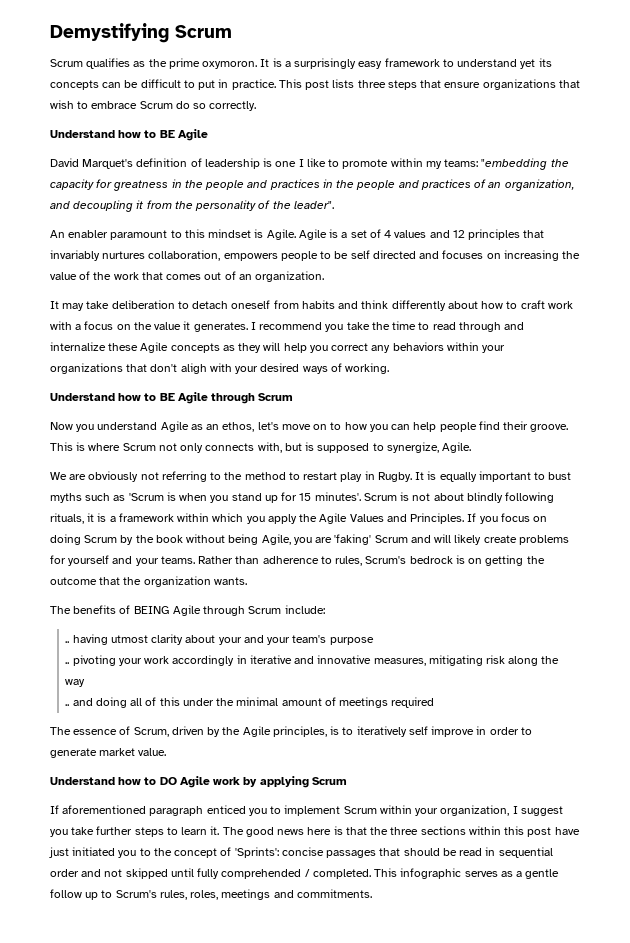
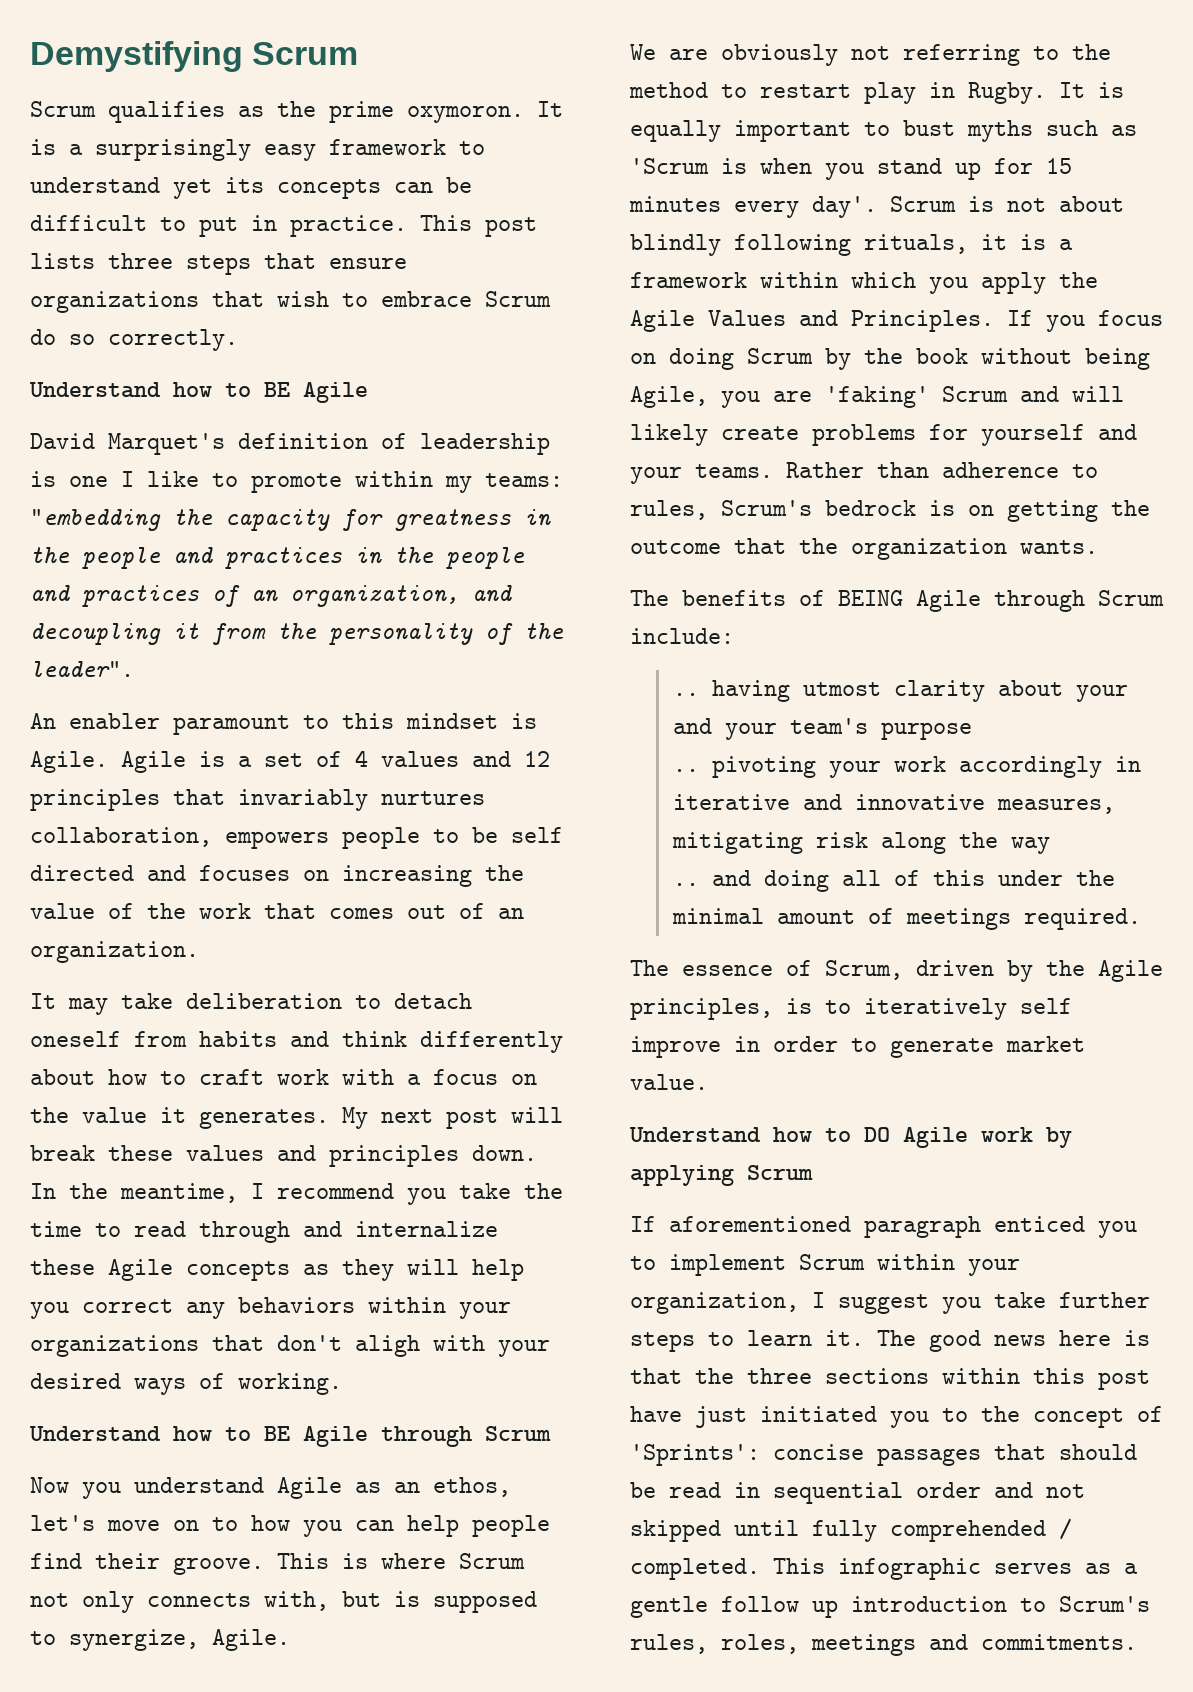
- I recommend you take the time to read through and internalize these Agile concepts as they will help you correct any behaviors within your organizations that don't aligh with your desired ways of working.
+ My next post will break these values and principles down. In the meantime, I recommend you take the time to read through and internalize these Agile concepts as they will help you correct any behaviors within your organizations that don't aligh with your desired ways of working.
- It is equally important to bust myths such as 'Scrum is when you stand up for 15 minutes'.
+ It is equally important to bust myths such as 'Scrum is when you stand up for 15 minutes every day'.
- .. and doing all of this under the minimal amount of meetings required
+ .. and doing all of this under the minimal amount of meetings required.
- This infographic serves as a gentle follow up to Scrum's rules, roles, meetings and commitments.
+ This infographic serves as a gentle follow up introduction to Scrum's rules, roles, meetings and commitments.

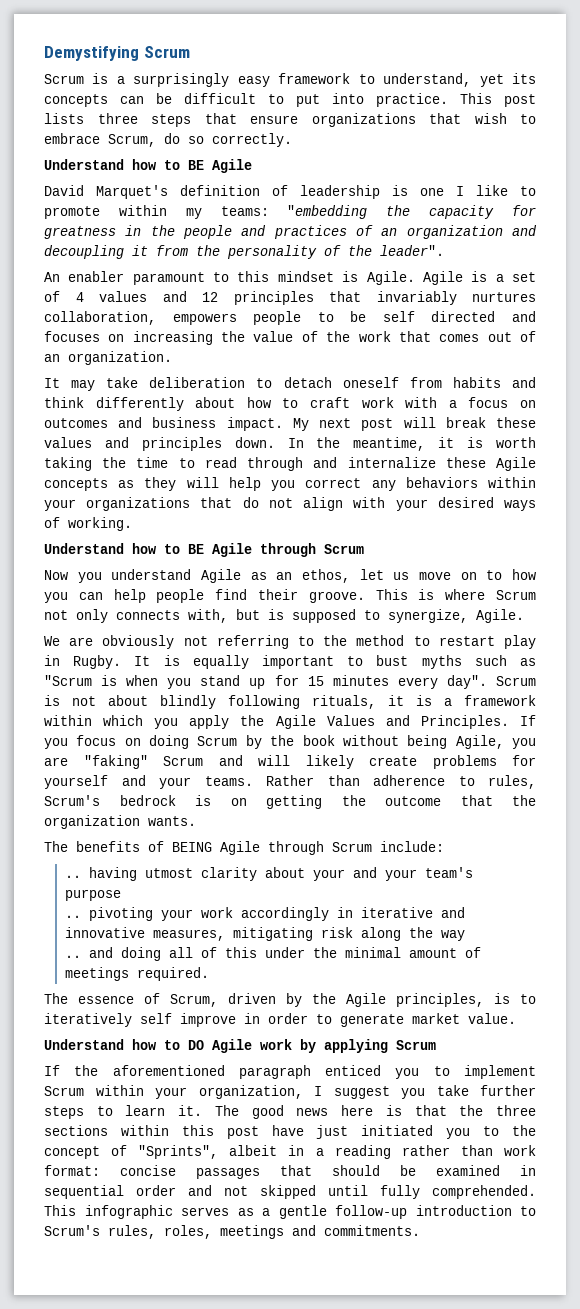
- Scrum qualifies as the prime oxymoron. It is a surprisingly easy framework to understand yet its concepts can be difficult to put in practice.
+ Scrum is a surprisingly easy framework to understand, yet its concepts can be difficult to put into practice.
- This post lists three steps that ensure organizations that wish to embrace Scrum do so correctly.
+ This post lists three steps that ensure organizations that wish to embrace Scrum, do so correctly.
- David Marquet's definition of leadership is one I like to promote within my teams: "embedding the capacity for greatness in the people and practices in the people and practices of an organization, and decoupling it from the personality of the leader".
+ David Marquet's definition of leadership is one I like to promote within my teams: "embedding the capacity for greatness in the people and practices of an organization and decoupling it from the personality of the leader".
- It may take deliberation to detach oneself from habits and think differently about how to craft work with a focus on the value it generates.
+ It may take deliberation to detach oneself from habits and think differently about how to craft work with a focus on outcomes and business impact.
- In the meantime, I recommend you take the time to read through and internalize these Agile concepts as they will help you correct any behaviors within your organizations that don't aligh with your desired ways of working.
+ In the meantime, it is worth taking the time to read through and internalize these Agile concepts as they will help you correct any behaviors within your organizations that do not align with your desired ways of working.
- Now you understand Agile as an ethos, let's move on to how you can help people find their groove.
+ Now you understand Agile as an ethos, let us move on to how you can help people find their groove.
- It is equally important to bust myths such as 'Scrum is when you stand up for 15 minutes every day'.
+ It is equally important to bust myths such as "Scrum is when you stand up for 15 minutes every day".
- If you focus on doing Scrum by the book without being Agile, you are 'faking' Scrum and will likely create problems for yourself and your teams.
+ If you focus on doing Scrum by the book without being Agile, you are "faking" Scrum and will likely create problems for yourself and your teams.
- If aforementioned paragraph enticed you to implement Scrum within your organization, I suggest you take further steps to learn it.
+ If the aforementioned paragraph enticed you to implement Scrum within your organization, I suggest you take further steps to learn it.
- The good news here is that the three sections within this post have just initiated you to the concept of 'Sprints': concise passages that should be read in sequential order and not skipped until fully comprehended / completed.
+ The good news here is that the three sections within this post have just initiated you to the concept of "Sprints", albeit in a reading rather than work format: concise passages that should be examined in sequential order and not skipped until fully comprehended.
- This infographic serves as a gentle follow up introduction to Scrum's rules, roles, meetings and commitments.
+ This infographic serves as a gentle follow-up introduction to Scrum's rules, roles, meetings and commitments.

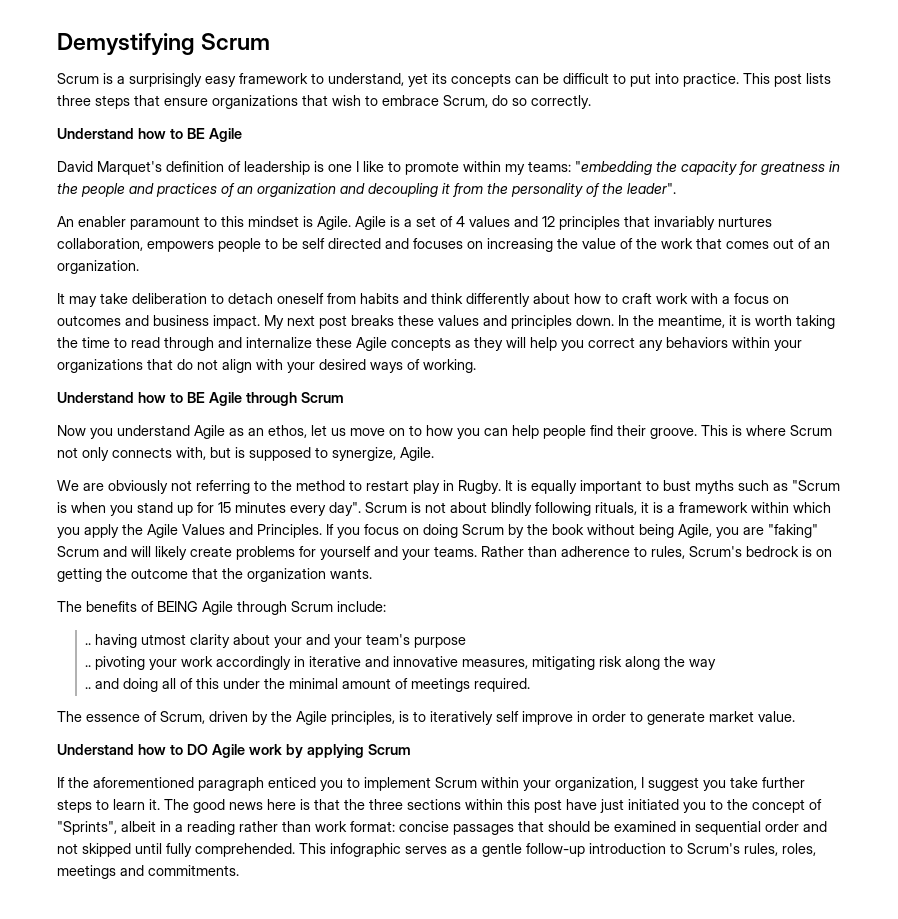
- My next post will break these values and principles down.
+ My next post breaks these values and principles down.

